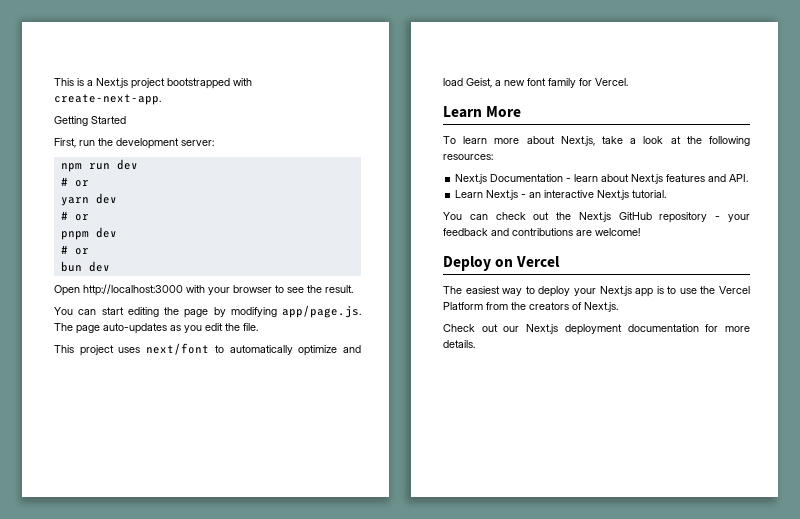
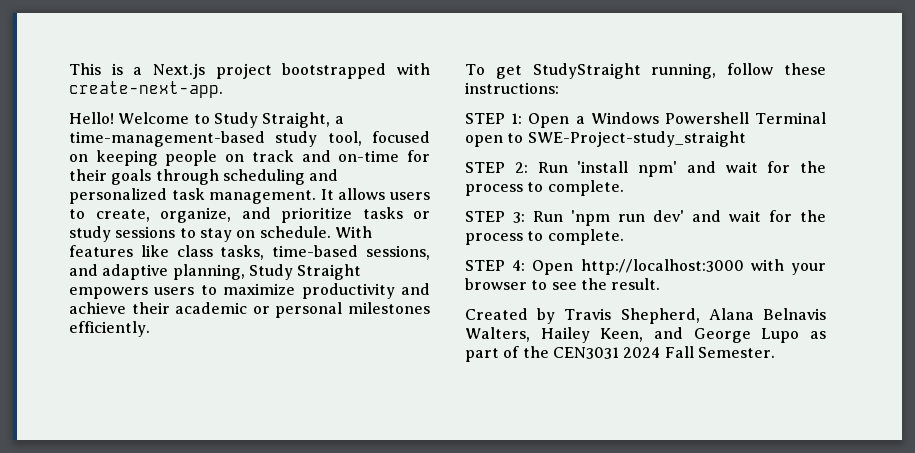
- Getting Started
- First, run the development server:
- npm run dev
- # or
- yarn dev
- # or
- pnpm dev
- # or
- bun dev
- Open http://localhost:3000 with your browser to see the result.
+ Hello! Welcome to Study Straight, a time-management-based study tool, focused on keeping people on track and on-time for their goals through scheduling and personalized task management. It allows users to create, organize, and prioritize tasks or study sessions to stay on schedule. With features like class tasks, time-based sessions, and adaptive planning, Study Straight empowers users to maximize productivity and achieve their academic or personal milestones efficiently.
+ To get StudyStraight running, follow these instructions:
+ STEP 1: Open a Windows Powershell Terminal open to SWE-Project-study_straight
+ STEP 2: Run 'install npm' and wait for the process to complete.
+ STEP 3: Run 'npm run dev' and wait for the process to complete.
+ STEP 4: Open http://localhost:3000 with your browser to see the result.
- You can start editing the page by modifying app/page.js. The page auto-updates as you edit the file.
- This project uses next/font to automatically optimize and load Geist, a new font family for Vercel.
- Learn More
- To learn more about Next.js, take a look at the following resources:
- Next.js Documentation - learn about Next.js features and API.
- Learn Next.js - an interactive Next.js tutorial.
- You can check out the Next.js GitHub repository - your feedback and contributions are welcome!
- Deploy on Vercel
- The easiest way to deploy your Next.js app is to use the Vercel Platform from the creators of Next.js.
- Check out our Next.js deployment documentation for more details.
+ Created by Travis Shepherd, Alana Belnavis Walters, Hailey Keen, and George Lupo as part of the CEN3031 2024 Fall Semester.

